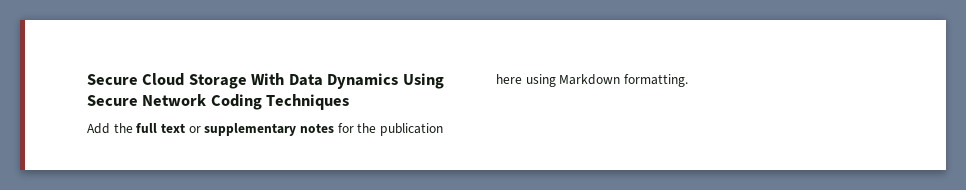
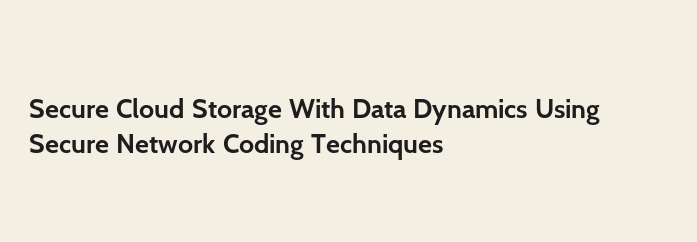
- Add the full text or supplementary notes for the publication here using Markdown formatting.

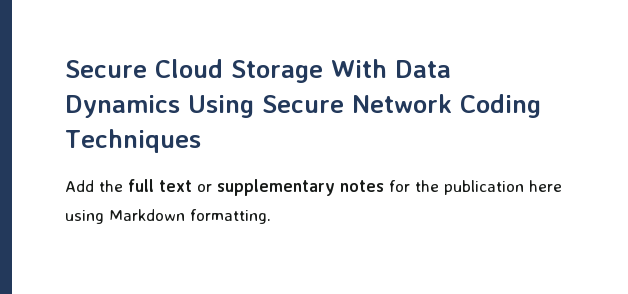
+ Add the full text or supplementary notes for the publication here using Markdown formatting.

